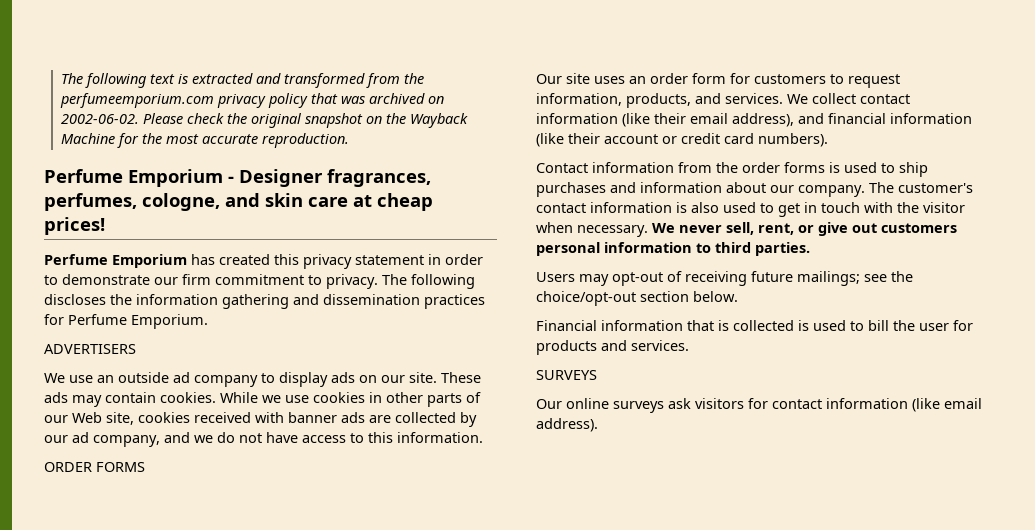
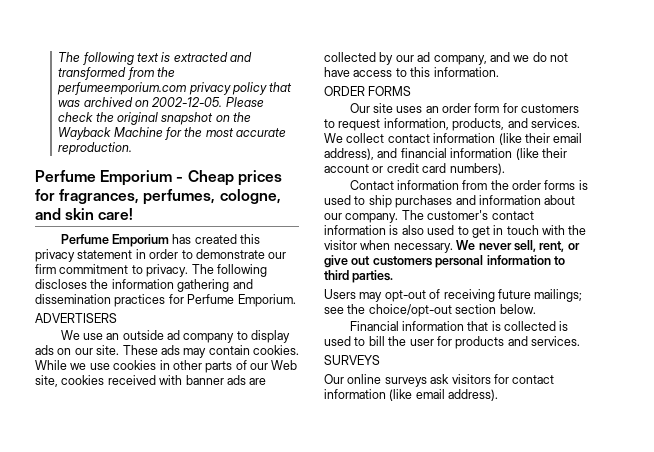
- The following text is extracted and transformed from the perfumeemporium.com privacy policy that was archived on 2002-06-02.
+ The following text is extracted and transformed from the perfumeemporium.com privacy policy that was archived on 2002-12-05.
- Perfume Emporium - Designer fragrances, perfumes, cologne, and skin care at cheap prices!
+ Perfume Emporium - Cheap prices for fragrances, perfumes, cologne, and skin care!

